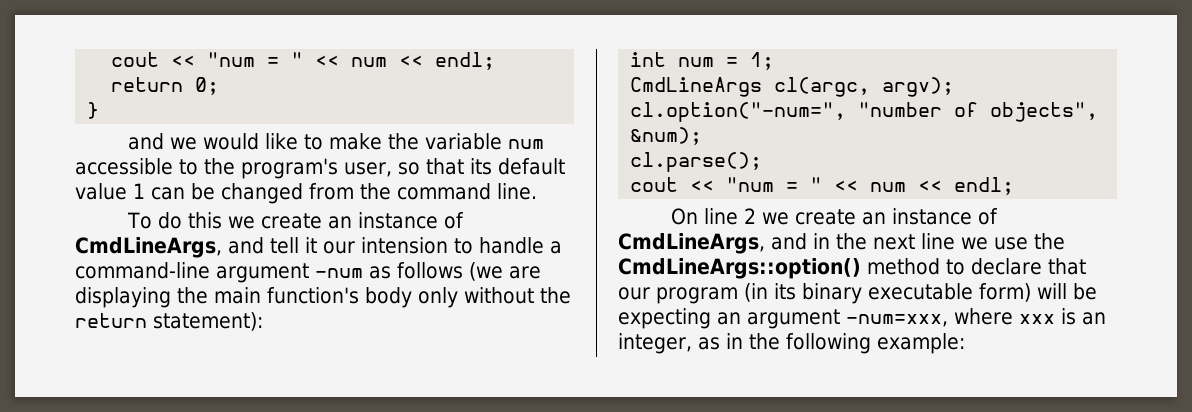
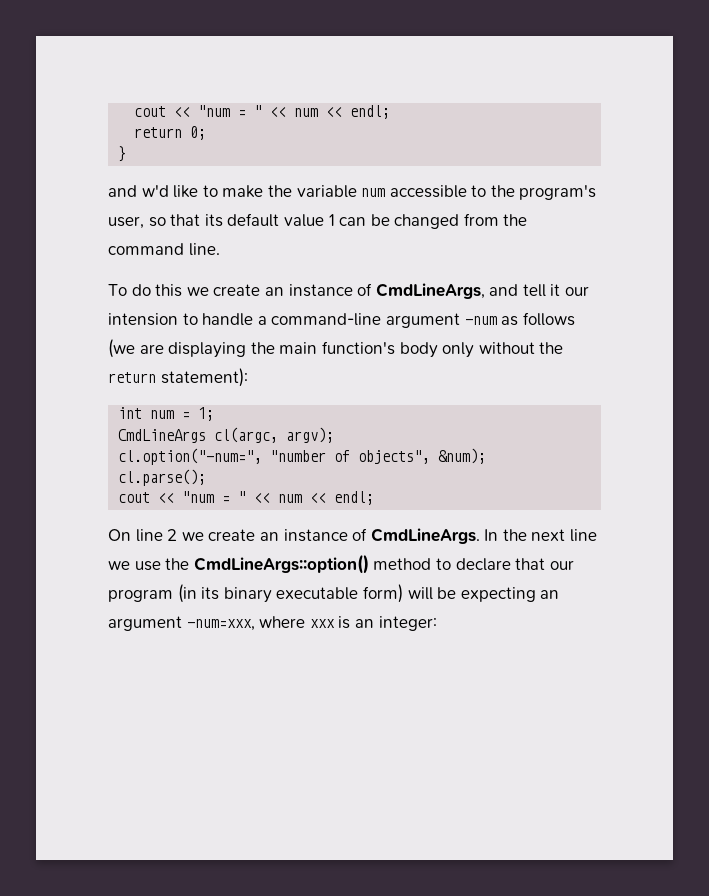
- and we would like to make the variable num accessible to the program's user, so that its default value 1 can be changed from the command line.
+ and w'd like to make the variable num accessible to the program's user, so that its default value 1 can be changed from the command line.
- On line 2 we create an instance of CmdLineArgs, and in the next line we use the CmdLineArgs::option() method to declare that our program (in its binary executable form) will be expecting an argument -num=xxx, where xxx is an integer, as in the following example:
+ On line 2 we create an instance of CmdLineArgs. In the next line we use the CmdLineArgs::option() method to declare that our program (in its binary executable form) will be expecting an argument -num=xxx, where xxx is an integer:

